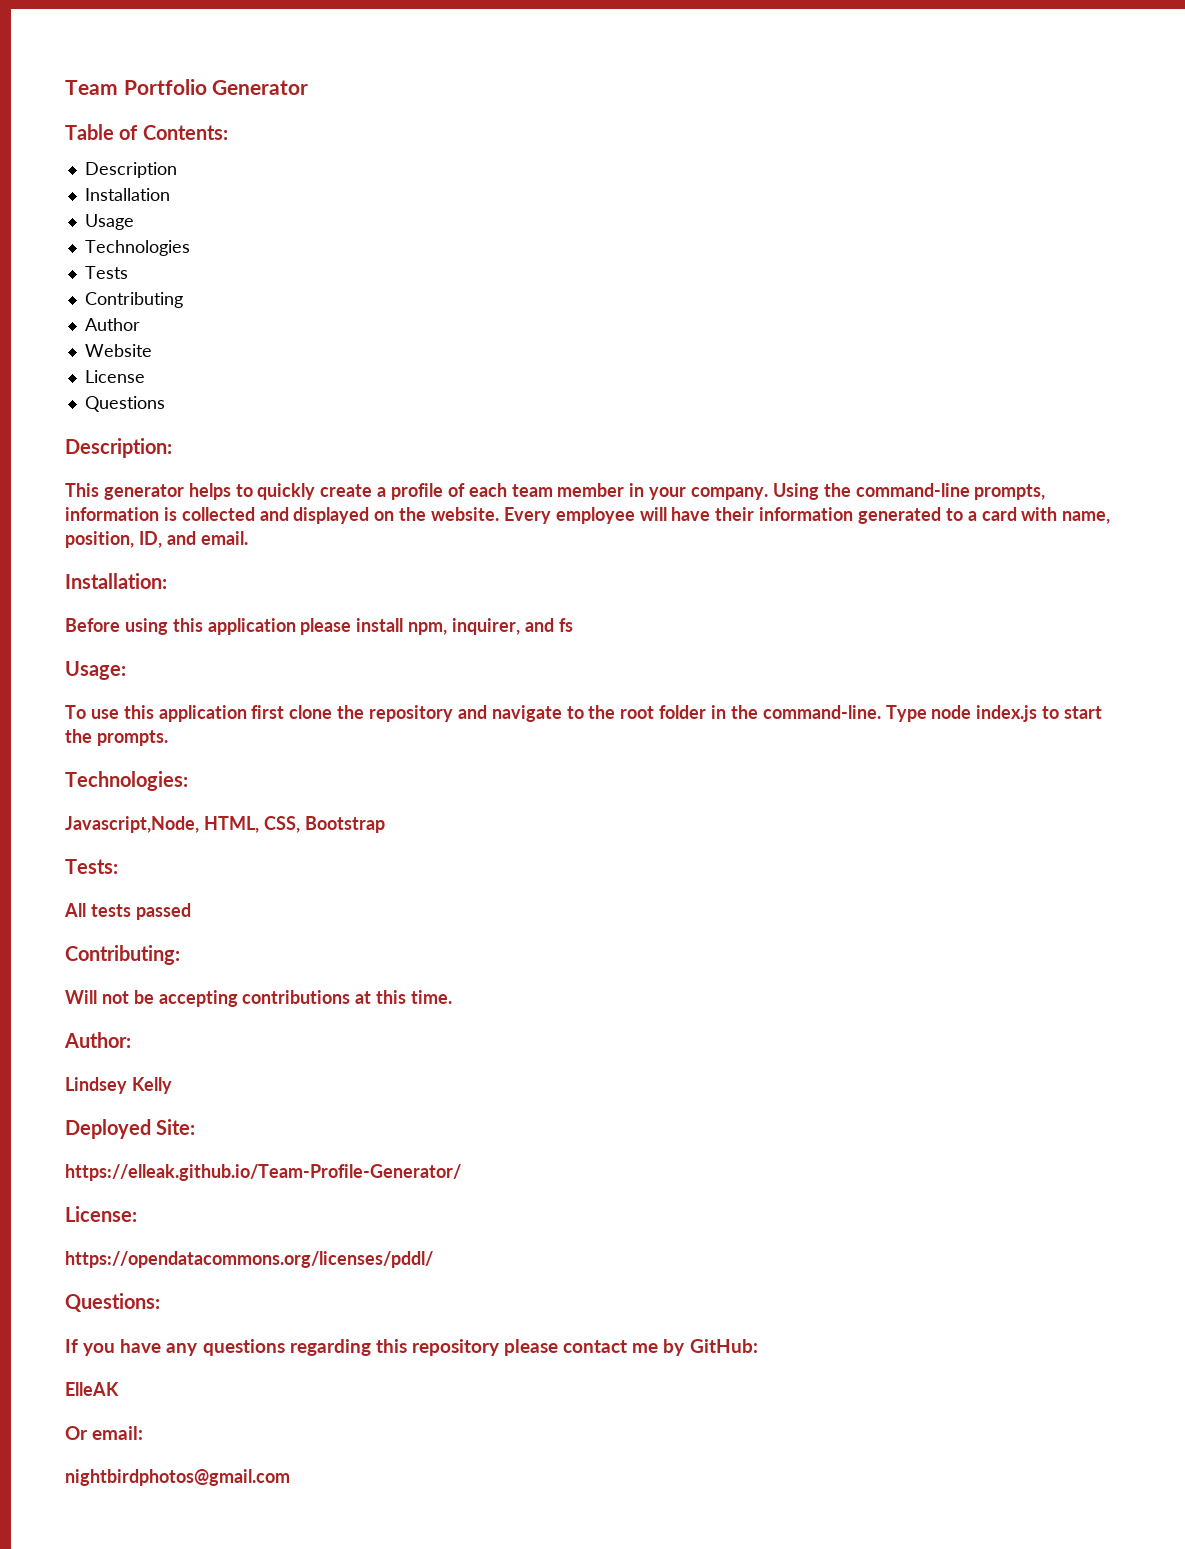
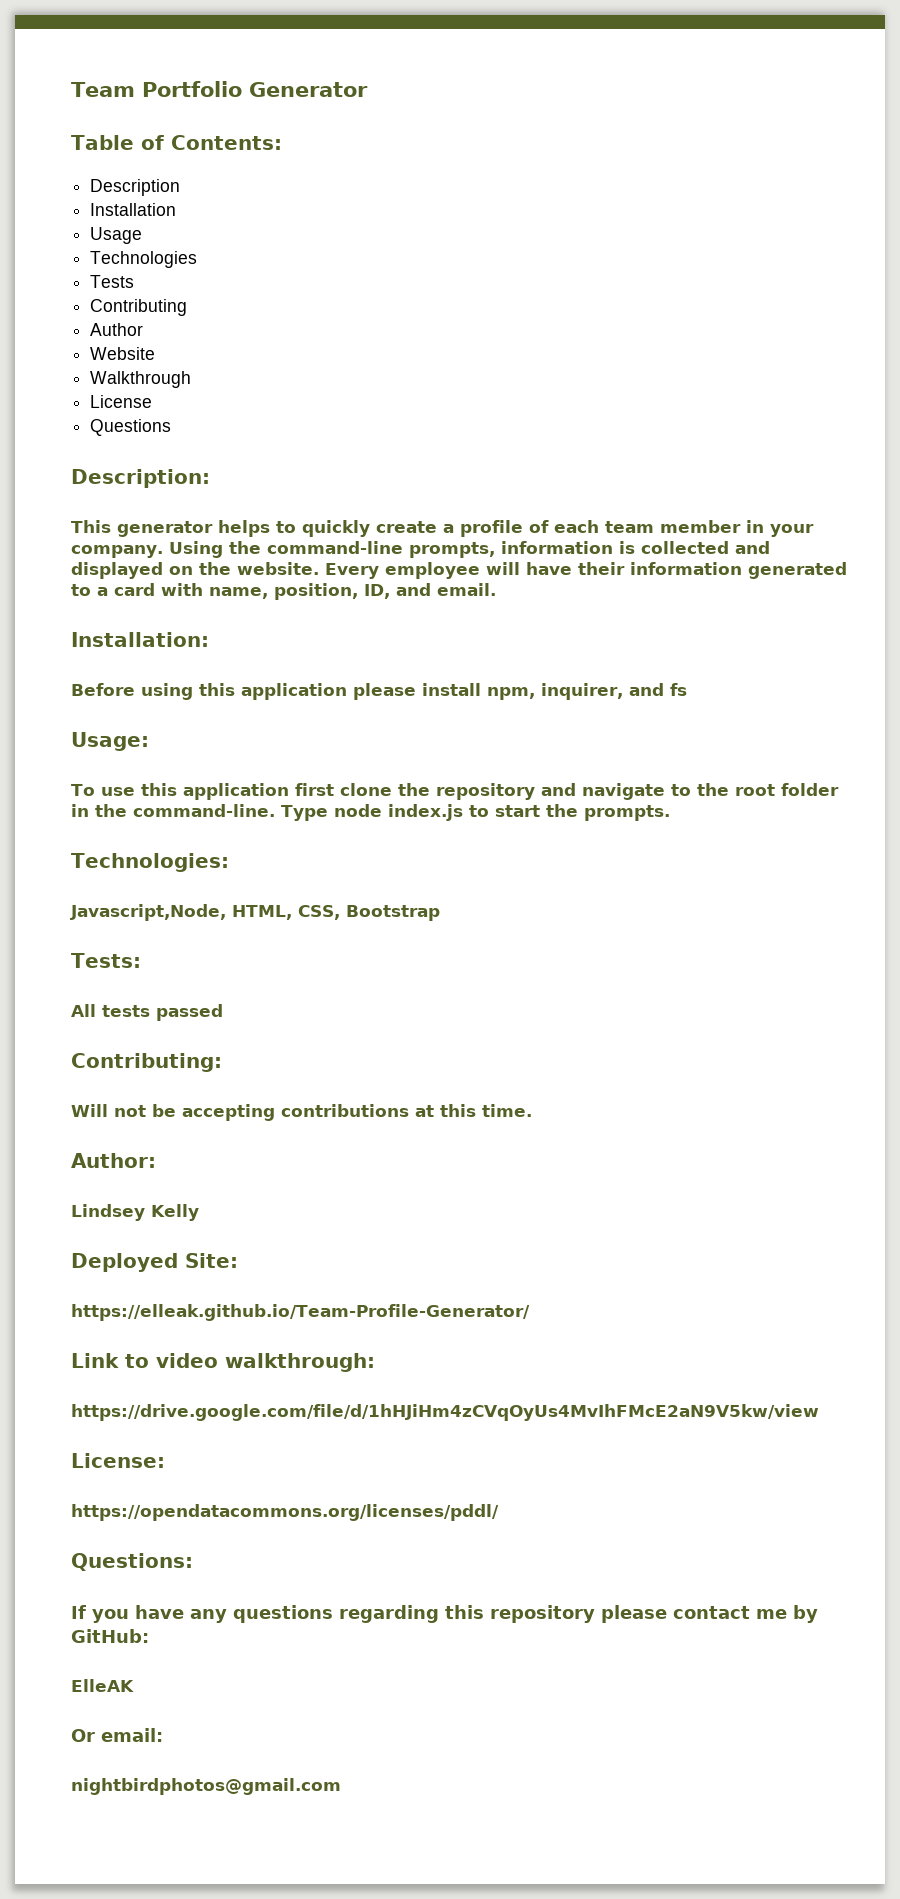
+ Walkthrough
+ Link to video walkthrough:
+ https://drive.google.com/file/d/1hHJiHm4zCVqOyUs4MvIhFMcE2aN9V5kw/view

